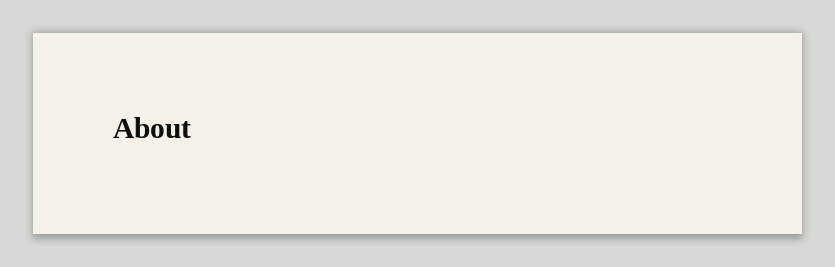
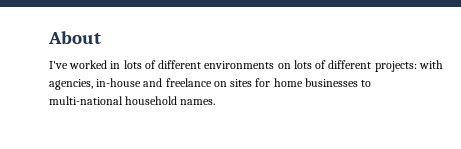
+ I've worked in lots of different environments on lots of different projects: with agencies, in-house and freelance on sites for home businesses to multi-national household names.

